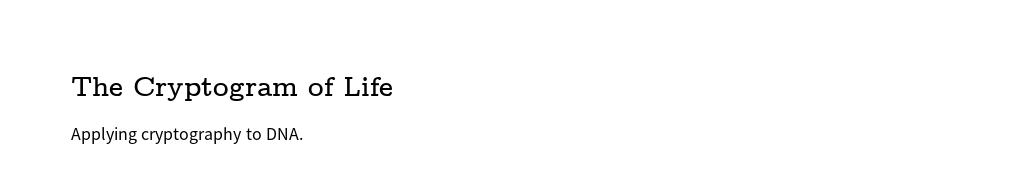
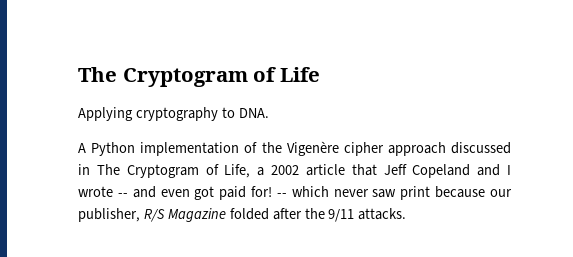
+ A Python implementation of the Vigenère cipher approach discussed in The Cryptogram of Life, a 2002 article that Jeff Copeland and I wrote -- and even got paid for! -- which never saw print because our publisher, R/S Magazine folded after the 9/11 attacks.

